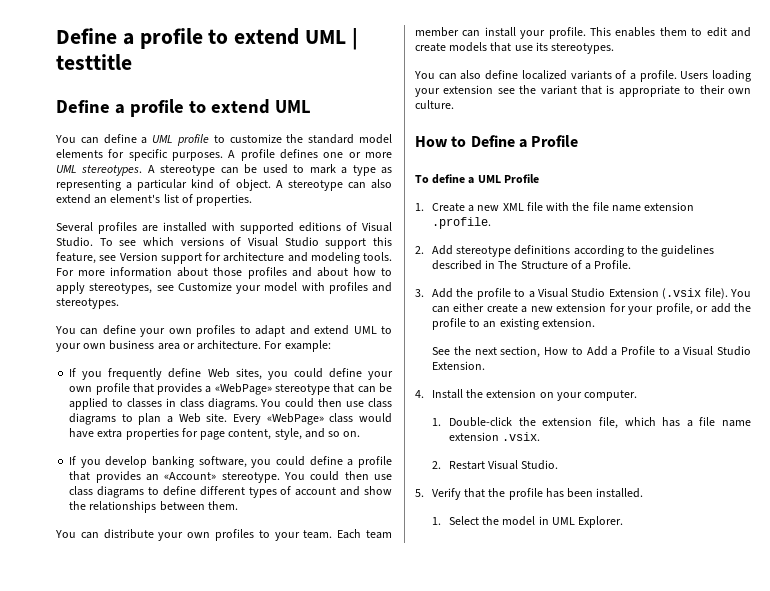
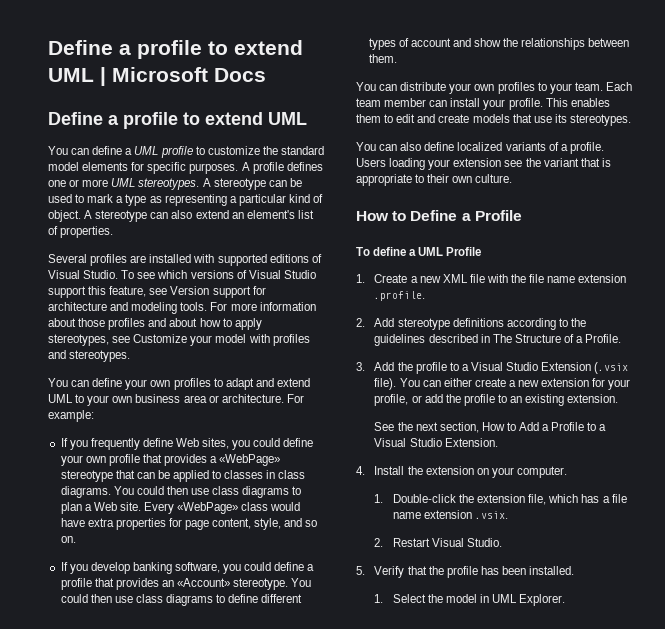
- Define a profile to extend UML | testtitle
+ Define a profile to extend UML | Microsoft Docs

